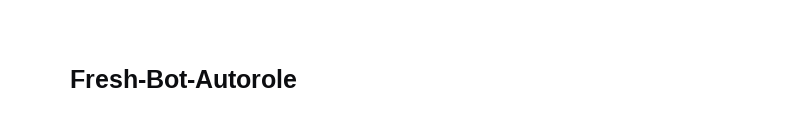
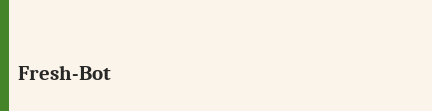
- Fresh-Bot-Autorole
+ Fresh-Bot

